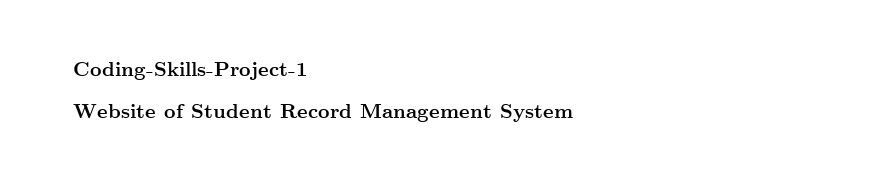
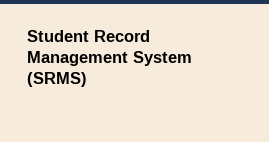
- Coding-Skills-Project-1
- Website of Student Record Management System
+ Student Record Management System (SRMS)

